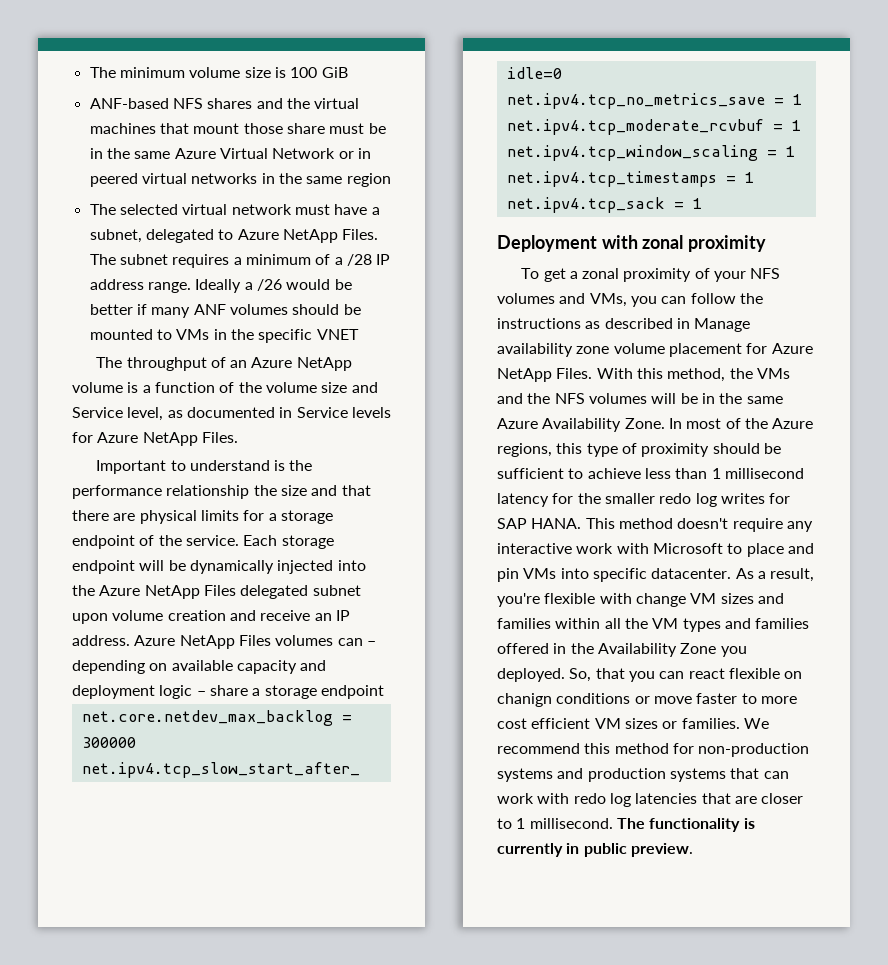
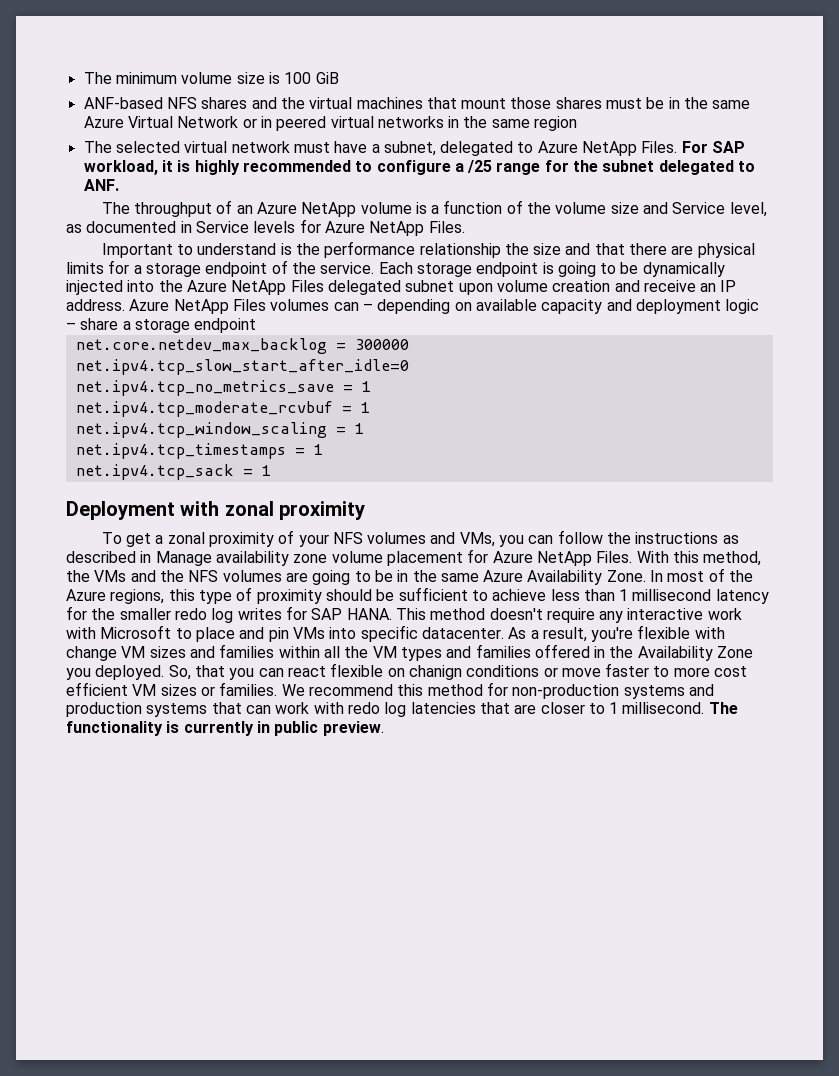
- ANF-based NFS shares and the virtual machines that mount those share must be in the same Azure Virtual Network or in peered virtual networks in the same region
+ ANF-based NFS shares and the virtual machines that mount those shares must be in the same Azure Virtual Network or in peered virtual networks in the same region
- The subnet requires a minimum of a /28 IP address range. Ideally a /26 would be better if many ANF volumes should be mounted to VMs in the specific VNET
+ For SAP workload, it is highly recommended to configure a /25 range for the subnet delegated to ANF.
- Each storage endpoint will be dynamically injected into the Azure NetApp Files delegated subnet upon volume creation and receive an IP address.
+ Each storage endpoint is going to be dynamically injected into the Azure NetApp Files delegated subnet upon volume creation and receive an IP address.
- With this method, the VMs and the NFS volumes will be in the same Azure Availability Zone.
+ With this method, the VMs and the NFS volumes are going to be in the same Azure Availability Zone.

